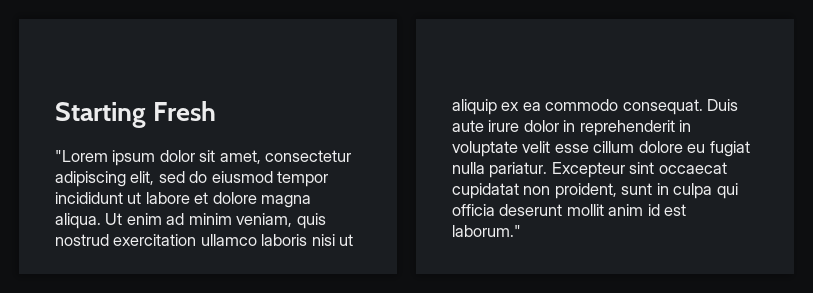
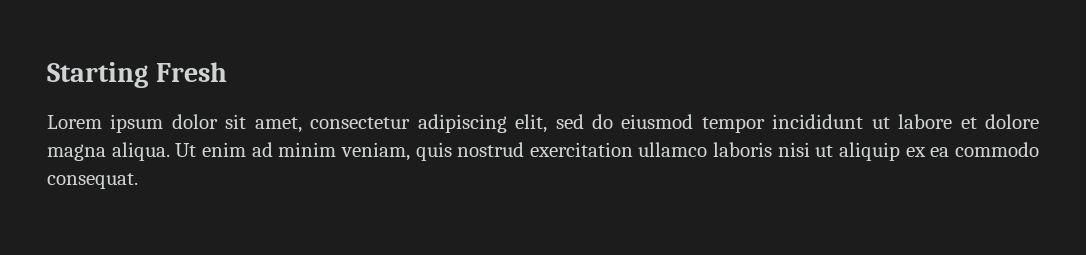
- "Lorem ipsum dolor sit amet, consectetur adipiscing elit, sed do eiusmod tempor incididunt ut labore et dolore magna aliqua.
+ Lorem ipsum dolor sit amet, consectetur adipiscing elit, sed do eiusmod tempor incididunt ut labore et dolore magna aliqua.
- Duis aute irure dolor in reprehenderit in voluptate velit esse cillum dolore eu fugiat nulla pariatur. Excepteur sint occaecat cupidatat non proident, sunt in culpa qui officia deserunt mollit anim id est laborum."

